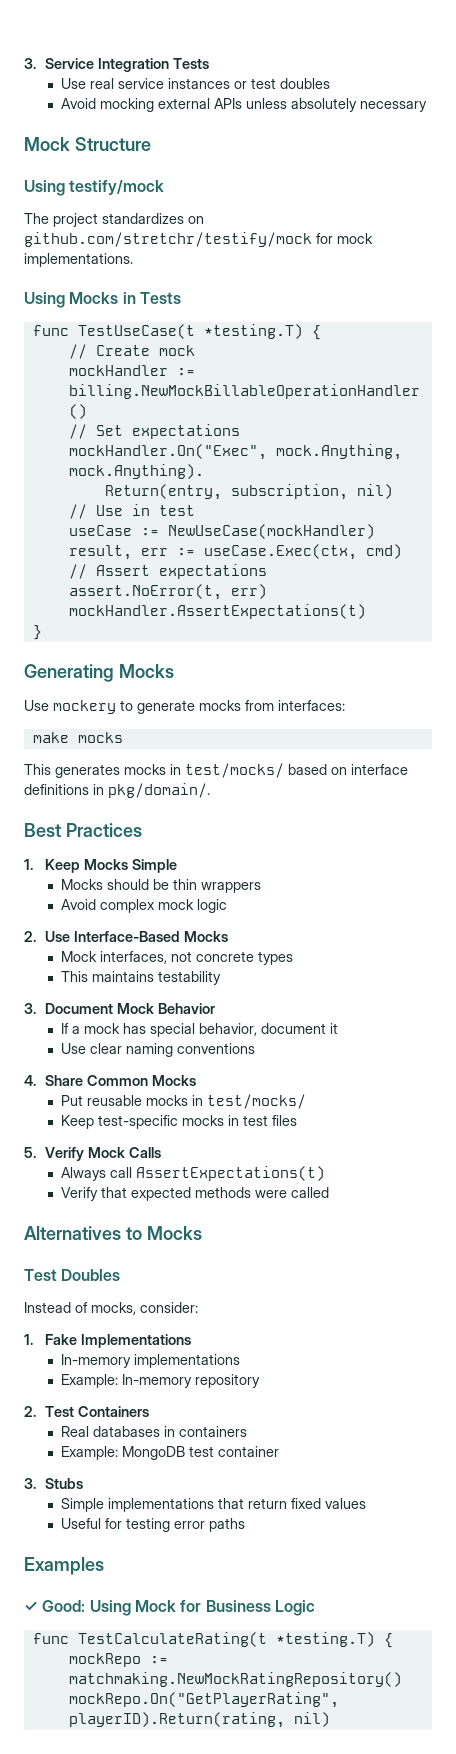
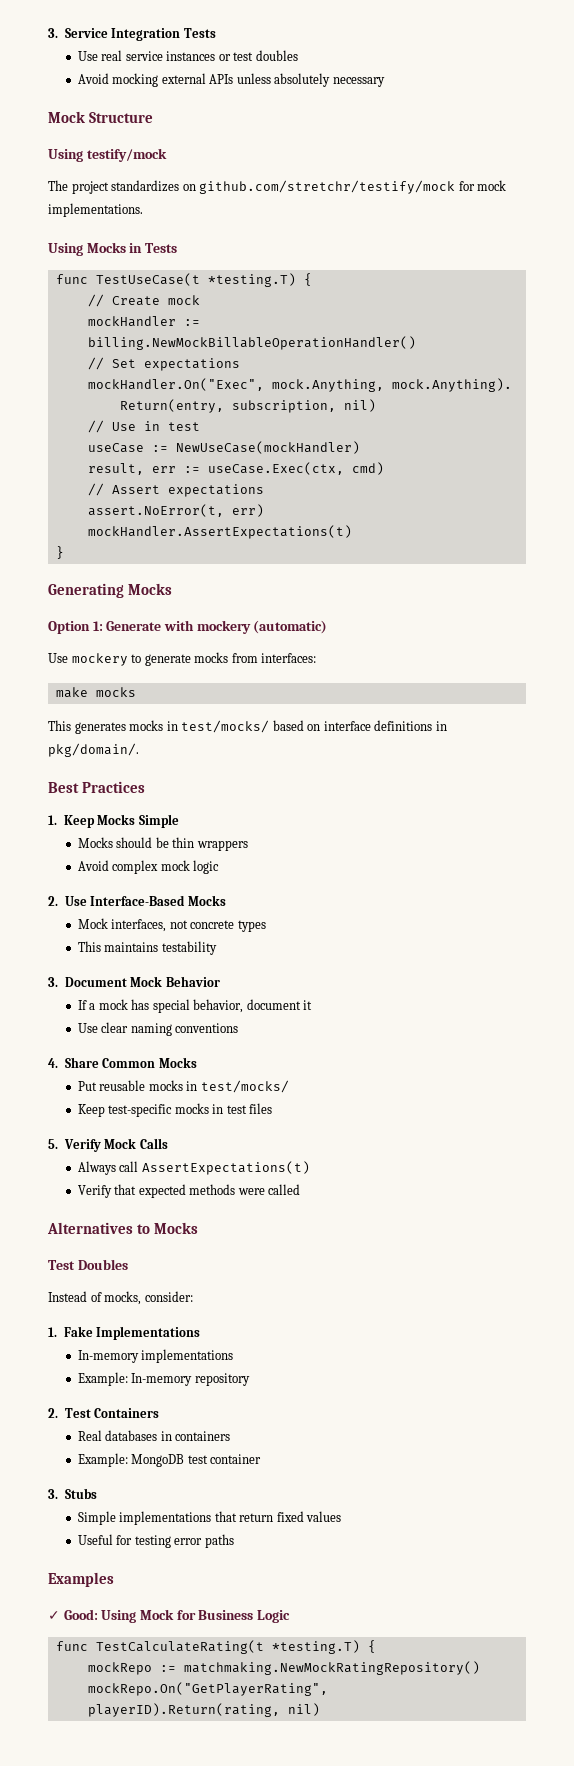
+ Option 1: Generate with mockery (automatic)

